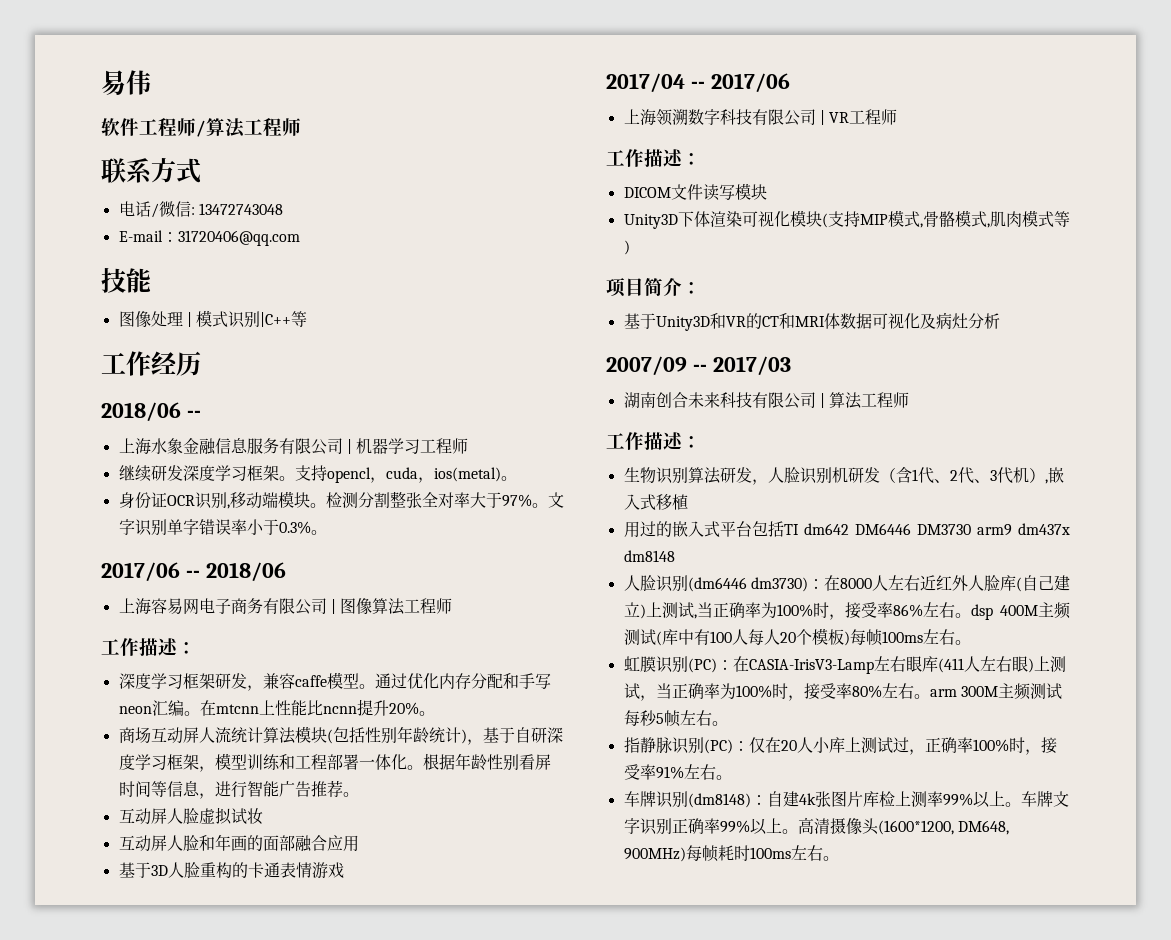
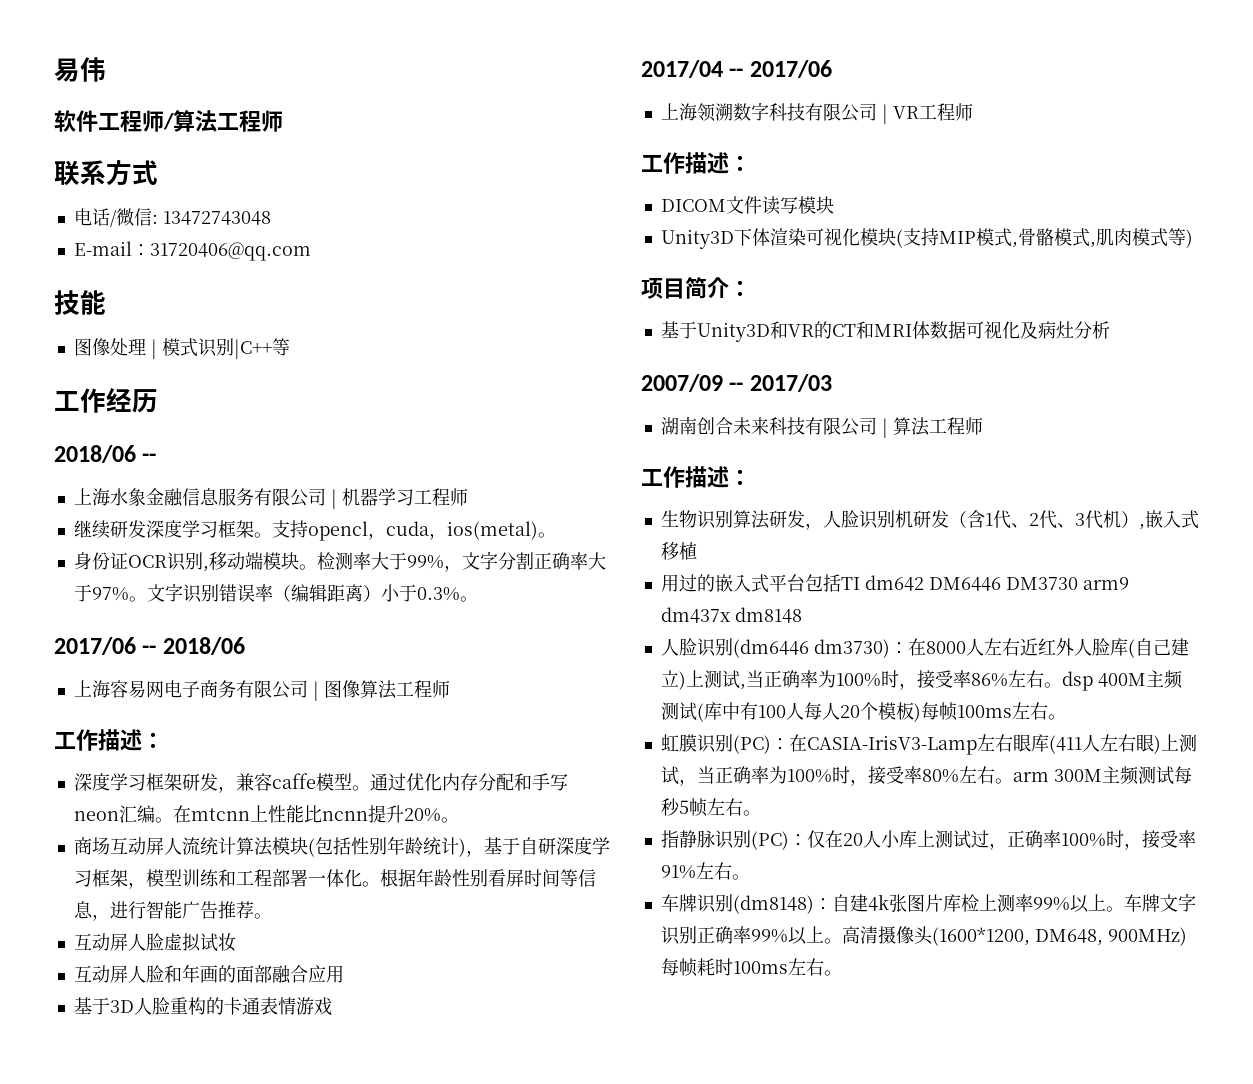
- 检测分割整张全对率大于97%。
+ 检测率大于99%，文字分割正确率大于97%。
- 文字识别单字错误率小于0.3%。
+ 文字识别错误率（编辑距离）小于0.3%。

